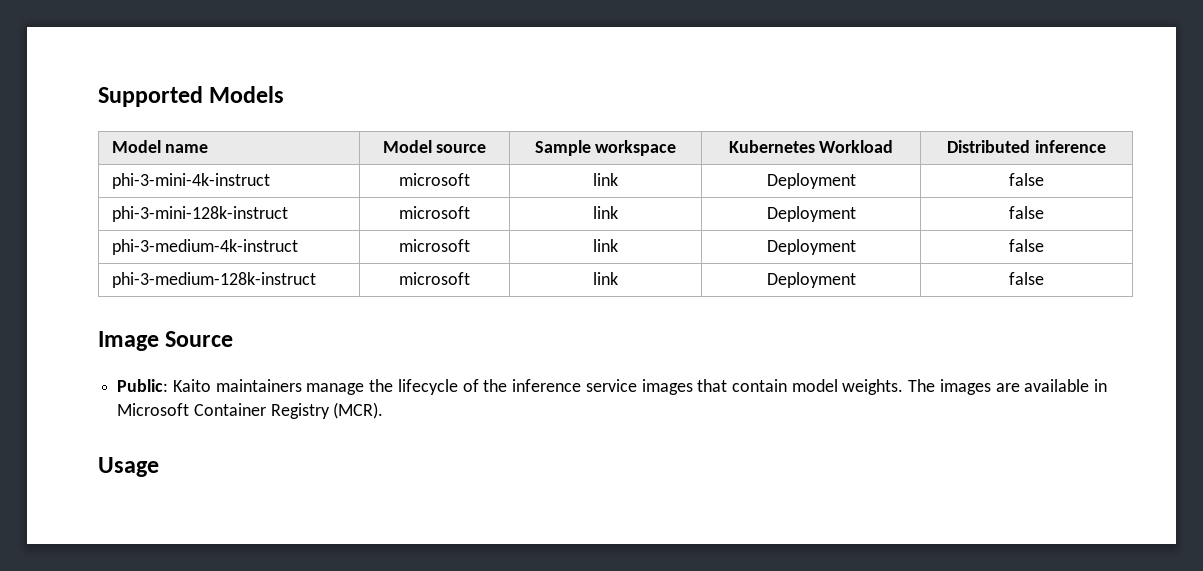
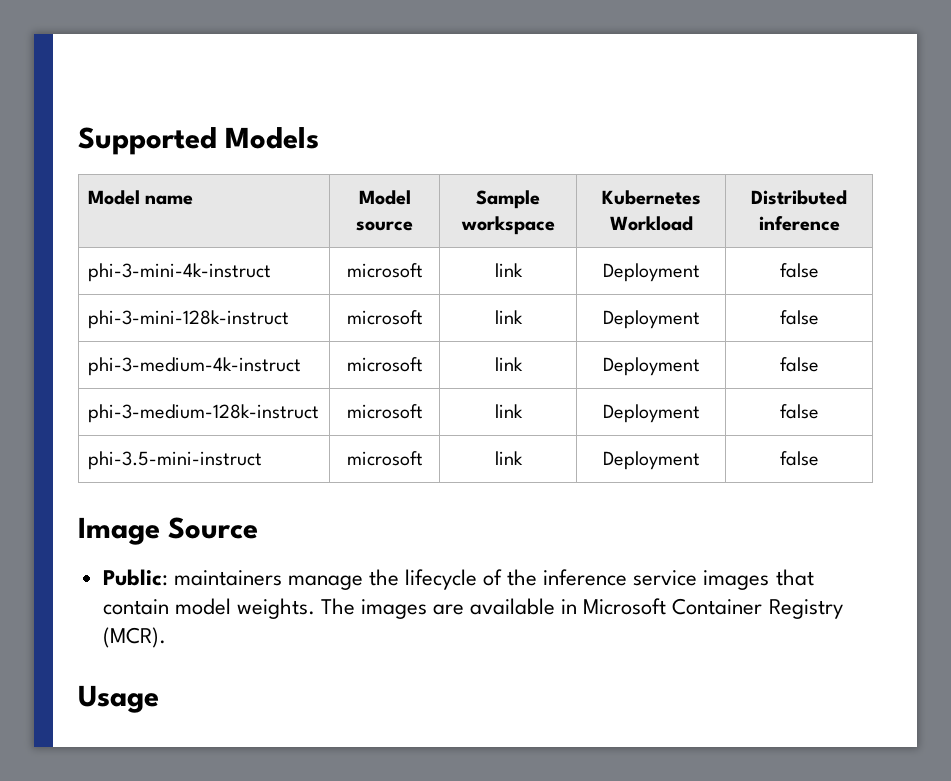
+ phi-3.5-mini-instruct | microsoft | link | Deployment | false
- Public: Kaito maintainers manage the lifecycle of the inference service images that contain model weights.
+ Public: maintainers manage the lifecycle of the inference service images that contain model weights.

